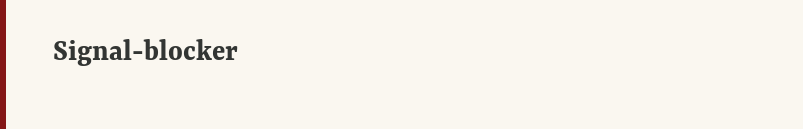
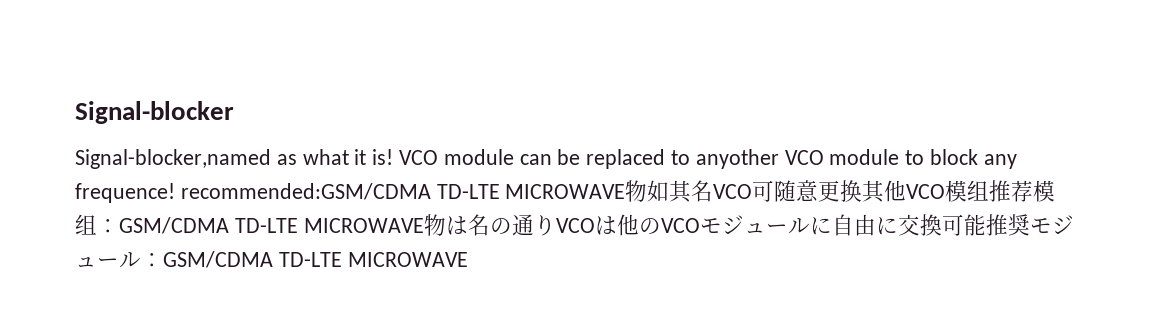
+ Signal-blocker,named as what it is! VCO module can be replaced to anyother VCO module to block any frequence! recommended:GSM/CDMA TD-LTE MICROWAVE物如其名VCO可随意更换其他VCO模组推荐模组：GSM/CDMA TD-LTE MICROWAVE物は名の通りVCOは他のVCOモジュールに自由に交換可能推奨モジュール：GSM/CDMA TD-LTE MICROWAVE

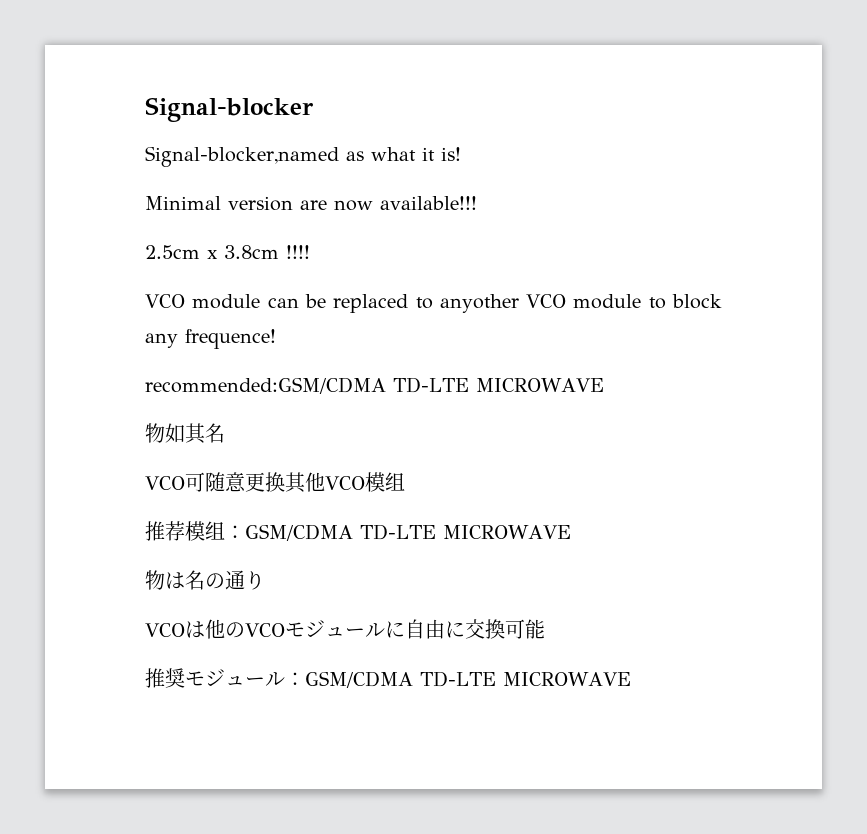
- Signal-blocker,named as what it is! VCO module can be replaced to anyother VCO module to block any frequence! recommended:GSM/CDMA TD-LTE MICROWAVE物如其名VCO可随意更换其他VCO模组推荐模组：GSM/CDMA TD-LTE MICROWAVE物は名の通りVCOは他のVCOモジュールに自由に交換可能推奨モジュール：GSM/CDMA TD-LTE MICROWAVE
+ Signal-blocker,named as what it is!
+ Minimal version are now available!!!
+ 2.5cm x 3.8cm !!!!
+ VCO module can be replaced to anyother VCO module to block any frequence!
+ recommended:GSM/CDMA TD-LTE MICROWAVE
+ 物如其名
+ VCO可随意更换其他VCO模组
+ 推荐模组：GSM/CDMA TD-LTE MICROWAVE
+ 物は名の通り
+ VCOは他のVCOモジュールに自由に交換可能
+ 推奨モジュール：GSM/CDMA TD-LTE MICROWAVE

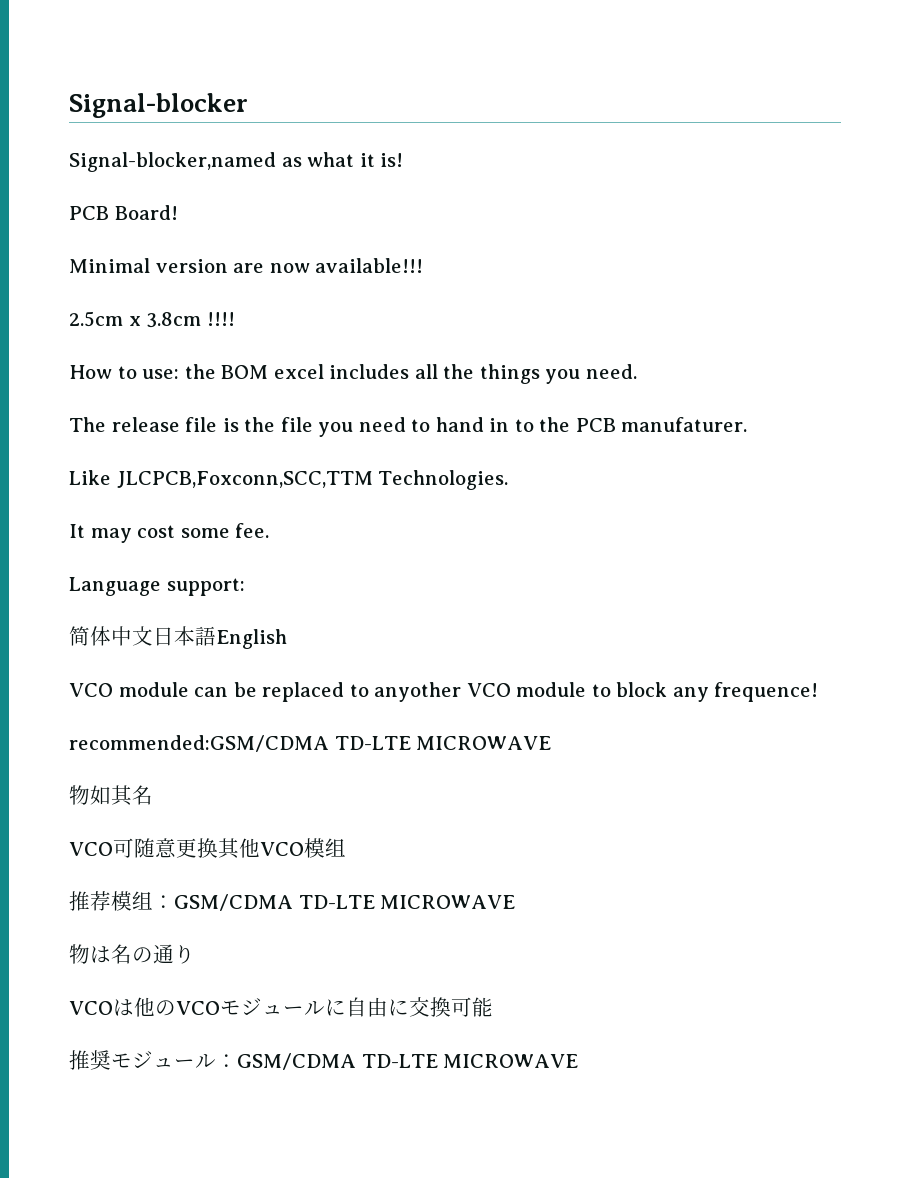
+ PCB Board!
+ How to use: the BOM excel includes all the things you need.
+ The release file is the file you need to hand in to the PCB manufaturer.
+ Like JLCPCB,Foxconn,SCC,TTM Technologies.
+ It may cost some fee.
+ Language support:
+ 简体中文日本語English

